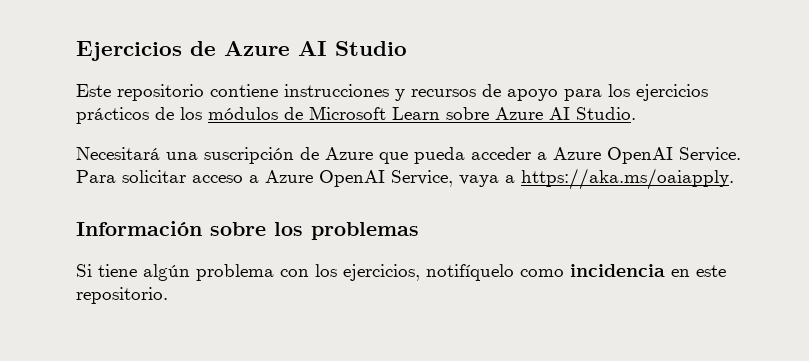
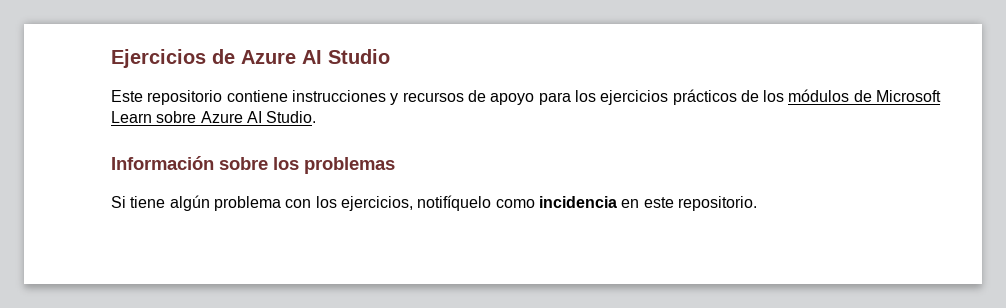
- Necesitará una suscripción de Azure que pueda acceder a Azure OpenAI Service. Para solicitar acceso a Azure OpenAI Service, vaya a https://aka.ms/oaiapply.

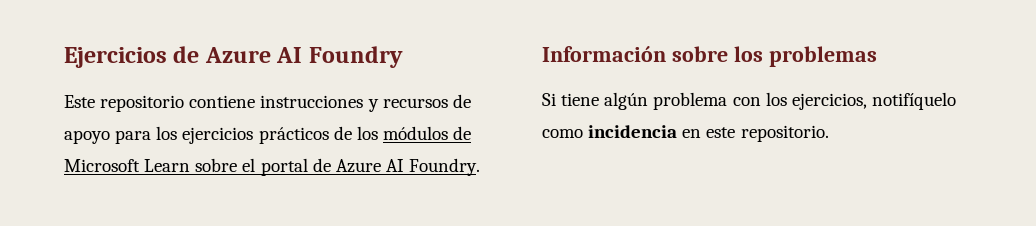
- Ejercicios de Azure AI Studio
+ Ejercicios de Azure AI Foundry
- Este repositorio contiene instrucciones y recursos de apoyo para los ejercicios prácticos de los módulos de Microsoft Learn sobre Azure AI Studio.
+ Este repositorio contiene instrucciones y recursos de apoyo para los ejercicios prácticos de los módulos de Microsoft Learn sobre el portal de Azure AI Foundry.

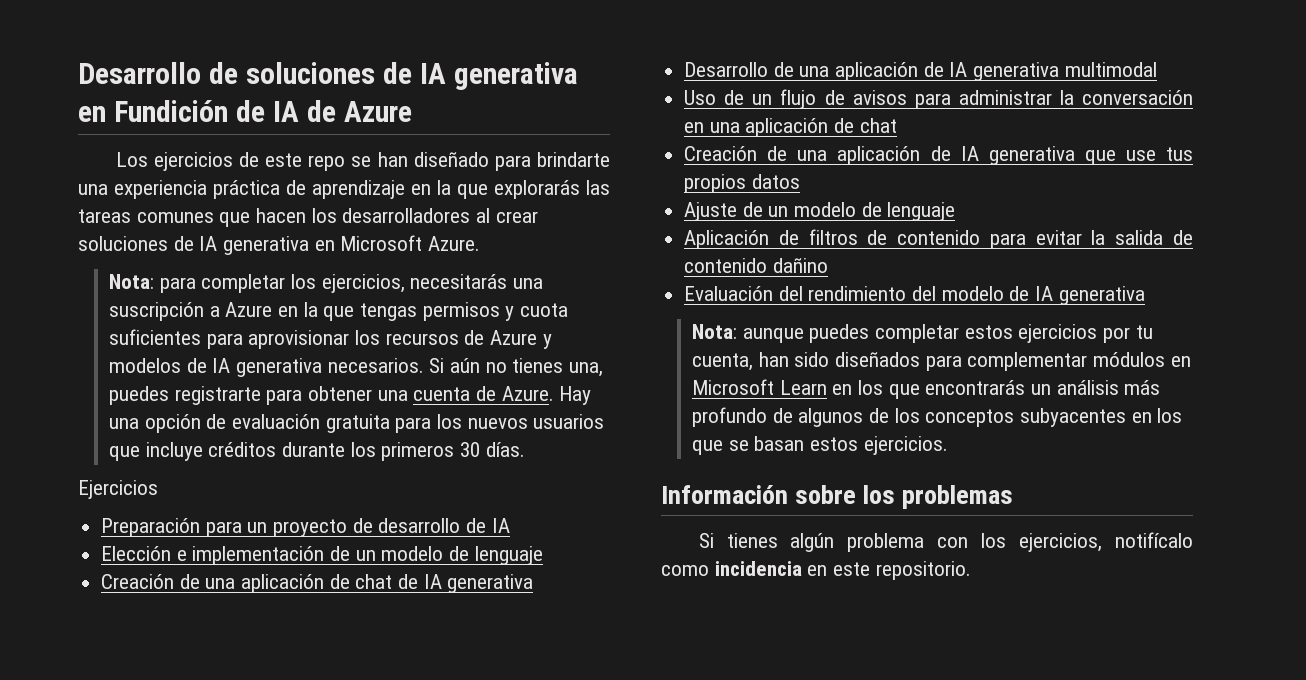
- Ejercicios de Azure AI Foundry
- Este repositorio contiene instrucciones y recursos de apoyo para los ejercicios prácticos de los módulos de Microsoft Learn sobre el portal de Azure AI Foundry.
+ Desarrollo de soluciones de IA generativa en Fundición de IA de Azure
+ Los ejercicios de este repo se han diseñado para brindarte una experiencia práctica de aprendizaje en la que explorarás las tareas comunes que hacen los desarrolladores al crear soluciones de IA generativa en Microsoft Azure.
+ Nota: para completar los ejercicios, necesitarás una suscripción a Azure en la que tengas permisos y cuota suficientes para aprovisionar los recursos de Azure y modelos de IA generativa necesarios. Si aún no tienes una, puedes registrarte para obtener una cuenta de Azure. Hay una opción de evaluación gratuita para los nuevos usuarios que incluye créditos durante los primeros 30 días.
+ Ejercicios
+ Preparación para un proyecto de desarrollo de IA
+ Elección e implementación de un modelo de lenguaje
+ Creación de una aplicación de chat de IA generativa
+ Desarrollo de una aplicación de IA generativa multimodal
+ Uso de un flujo de avisos para administrar la conversación en una aplicación de chat
+ Creación de una aplicación de IA generativa que use tus propios datos
+ Ajuste de un modelo de lenguaje
+ Aplicación de filtros de contenido para evitar la salida de contenido dañino
+ Evaluación del rendimiento del modelo de IA generativa
+ Nota: aunque puedes completar estos ejercicios por tu cuenta, han sido diseñados para complementar módulos en Microsoft Learn en los que encontrarás un análisis más profundo de algunos de los conceptos subyacentes en los que se basan estos ejercicios.
- Si tiene algún problema con los ejercicios, notifíquelo como incidencia en este repositorio.
+ Si tienes algún problema con los ejercicios, notifícalo como incidencia en este repositorio.

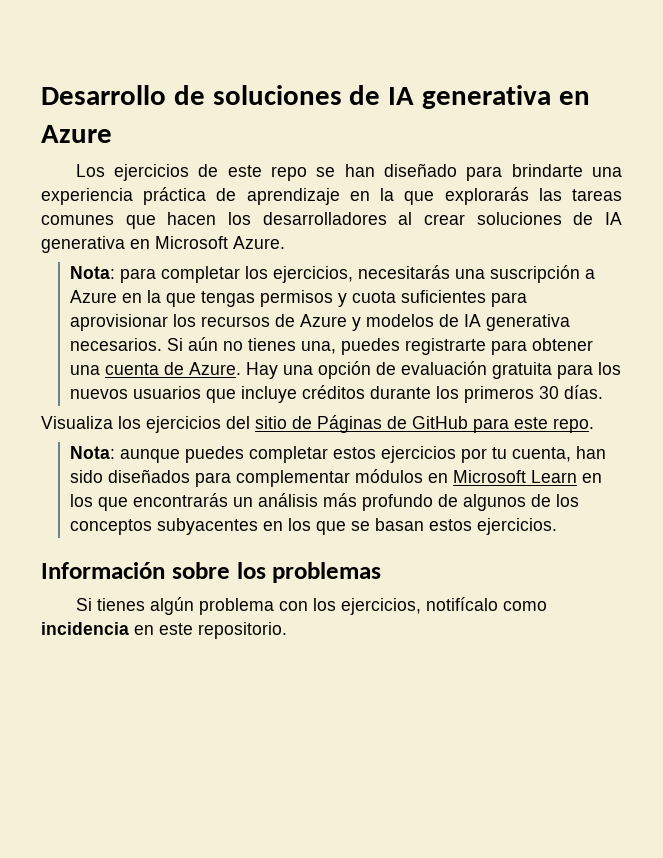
- Desarrollo de soluciones de IA generativa en Fundición de IA de Azure
+ Desarrollo de soluciones de IA generativa en Azure
- Ejercicios
- Preparación para un proyecto de desarrollo de IA
- Elección e implementación de un modelo de lenguaje
- Creación de una aplicación de chat de IA generativa
- Desarrollo de una aplicación de IA generativa multimodal
- Uso de un flujo de avisos para administrar la conversación en una aplicación de chat
- Creación de una aplicación de IA generativa que use tus propios datos
- Ajuste de un modelo de lenguaje
- Aplicación de filtros de contenido para evitar la salida de contenido dañino
- Evaluación del rendimiento del modelo de IA generativa
+ Visualiza los ejercicios del sitio de Páginas de GitHub para este repo.

